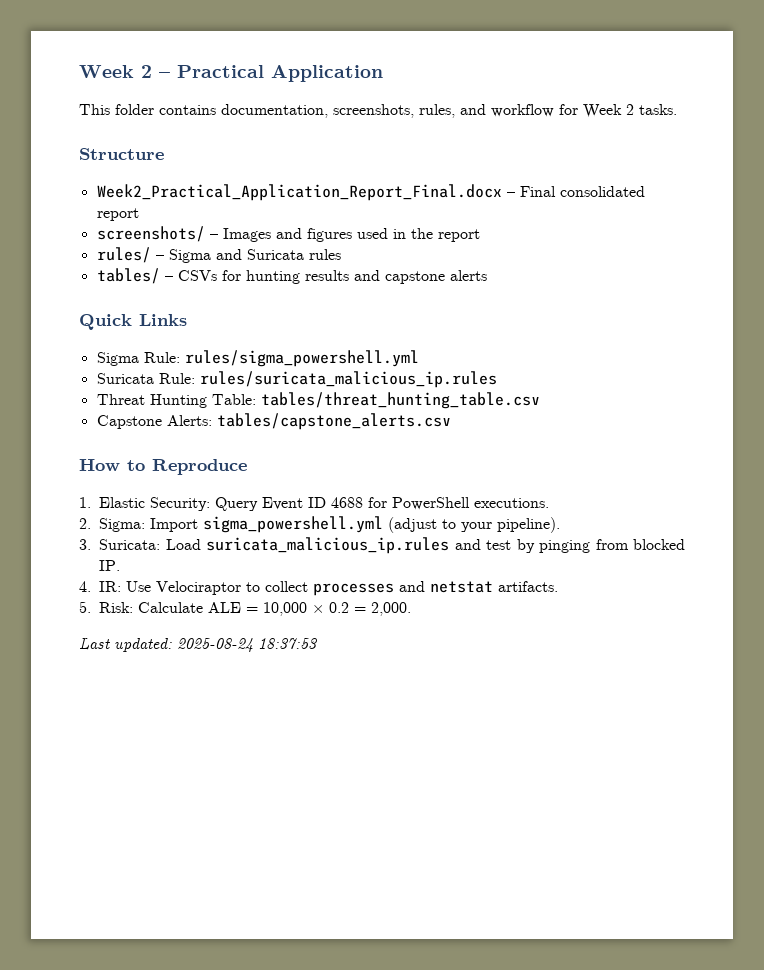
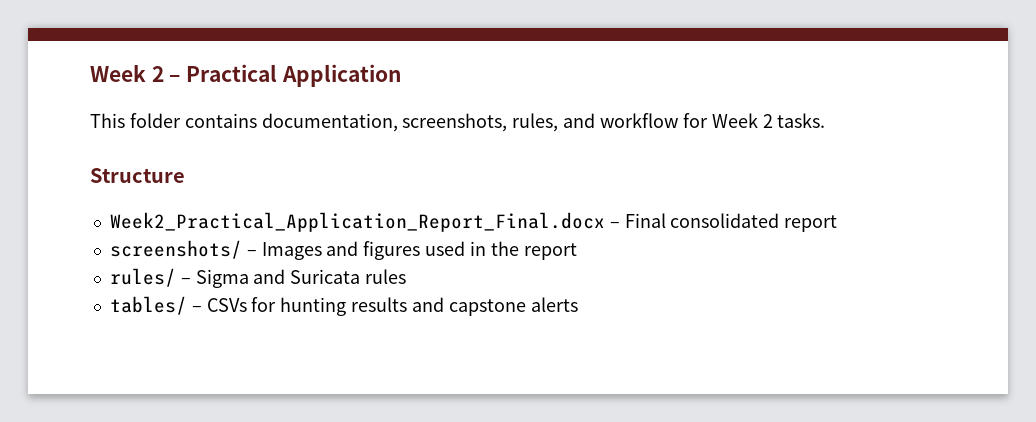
- Quick Links
- Sigma Rule: rules/sigma_powershell.yml
- Suricata Rule: rules/suricata_malicious_ip.rules
- Threat Hunting Table: tables/threat_hunting_table.csv
- Capstone Alerts: tables/capstone_alerts.csv
- How to Reproduce
- 1. Elastic Security: Query Event ID 4688 for PowerShell executions.
- 2. Sigma: Import sigma_powershell.yml (adjust to your pipeline).
- 3. Suricata: Load suricata_malicious_ip.rules and test by pinging from blocked IP.
- 4. IR: Use Velociraptor to collect processes and netstat artifacts.
- 5. Risk: Calculate ALE = 10,000 × 0.2 = 2,000.
- Last updated: 2025-08-24 18:37:53

